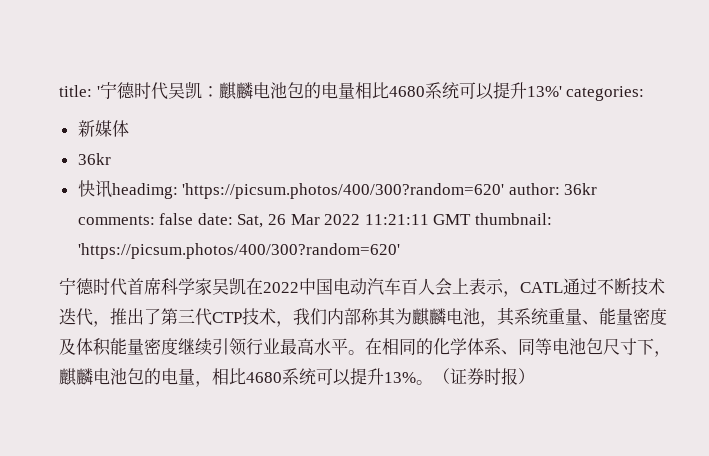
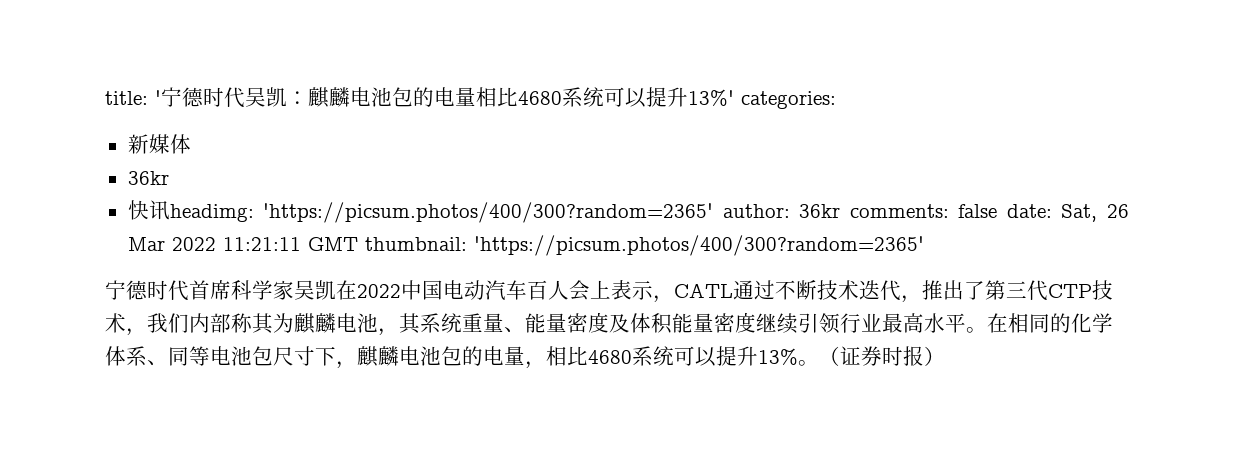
- 快讯headimg: 'https://picsum.photos/400/300?random=620' author: 36kr comments: false date: Sat, 26 Mar 2022 11:21:11 GMT thumbnail: 'https://picsum.photos/400/300?random=620'
+ 快讯headimg: 'https://picsum.photos/400/300?random=2365' author: 36kr comments: false date: Sat, 26 Mar 2022 11:21:11 GMT thumbnail: 'https://picsum.photos/400/300?random=2365'

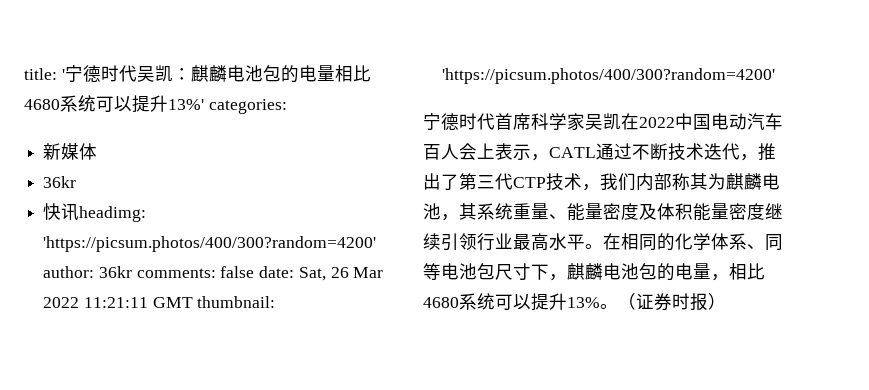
- 快讯headimg: 'https://picsum.photos/400/300?random=2365' author: 36kr comments: false date: Sat, 26 Mar 2022 11:21:11 GMT thumbnail: 'https://picsum.photos/400/300?random=2365'
+ 快讯headimg: 'https://picsum.photos/400/300?random=4200' author: 36kr comments: false date: Sat, 26 Mar 2022 11:21:11 GMT thumbnail: 'https://picsum.photos/400/300?random=4200'

